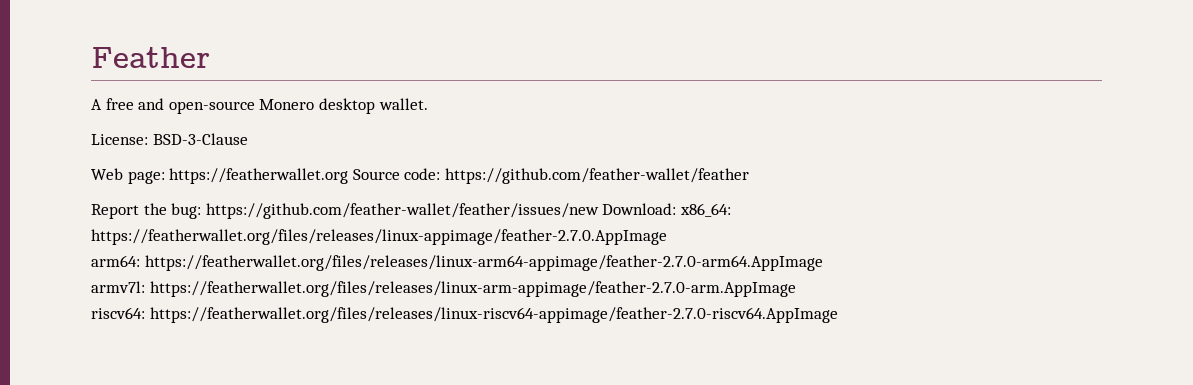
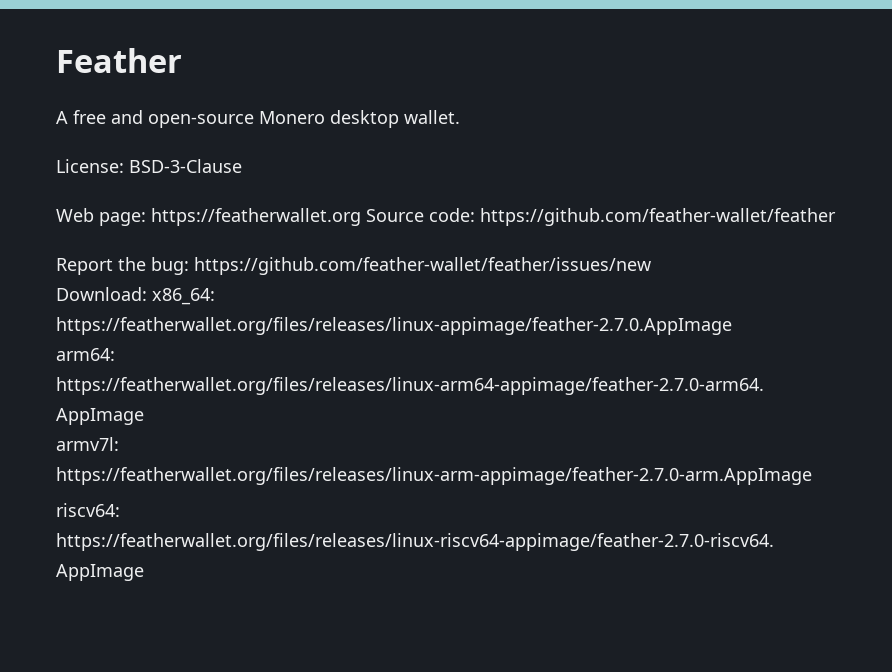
- Report the bug: https://github.com/feather-wallet/feather/issues/new Download: x86_64: https://featherwallet.org/files/releases/linux-appimage/feather-2.7.0.AppImage
+ Report the bug: https://github.com/feather-wallet/feather/issues/new
+ Download: x86_64: https://featherwallet.org/files/releases/linux-appimage/feather-2.7.0.AppImage

